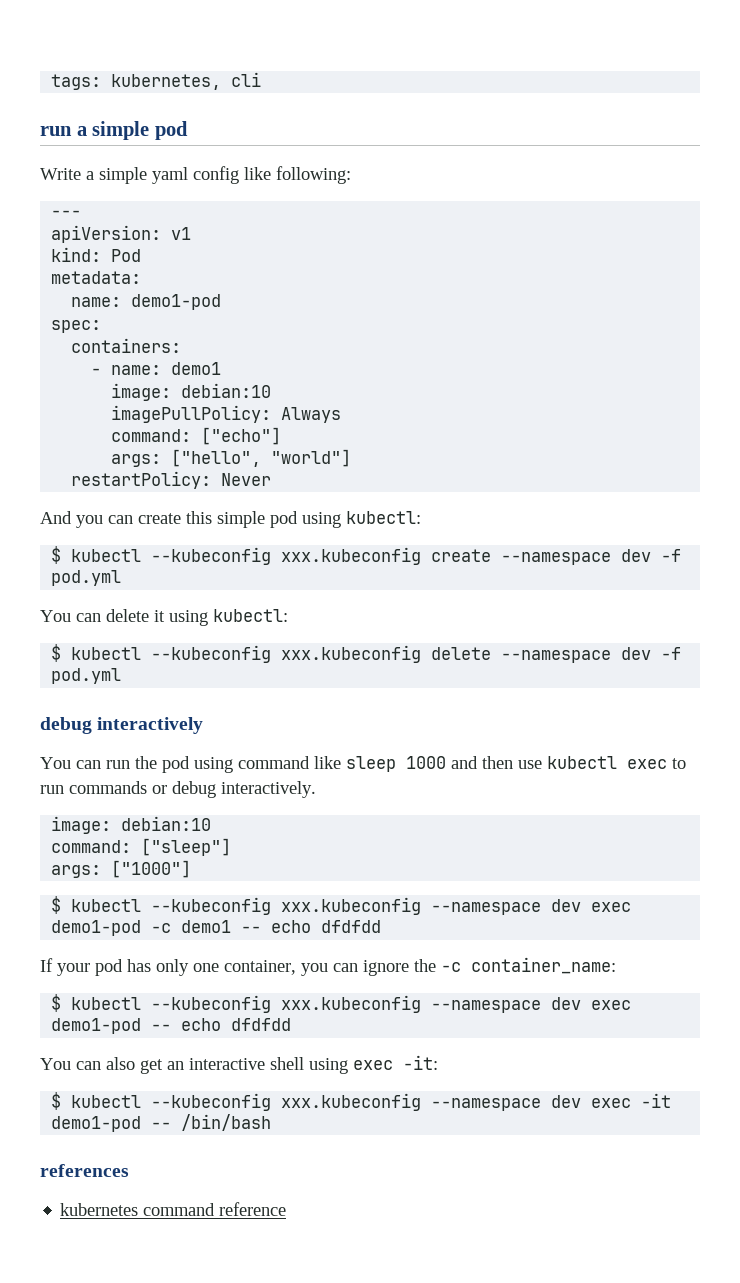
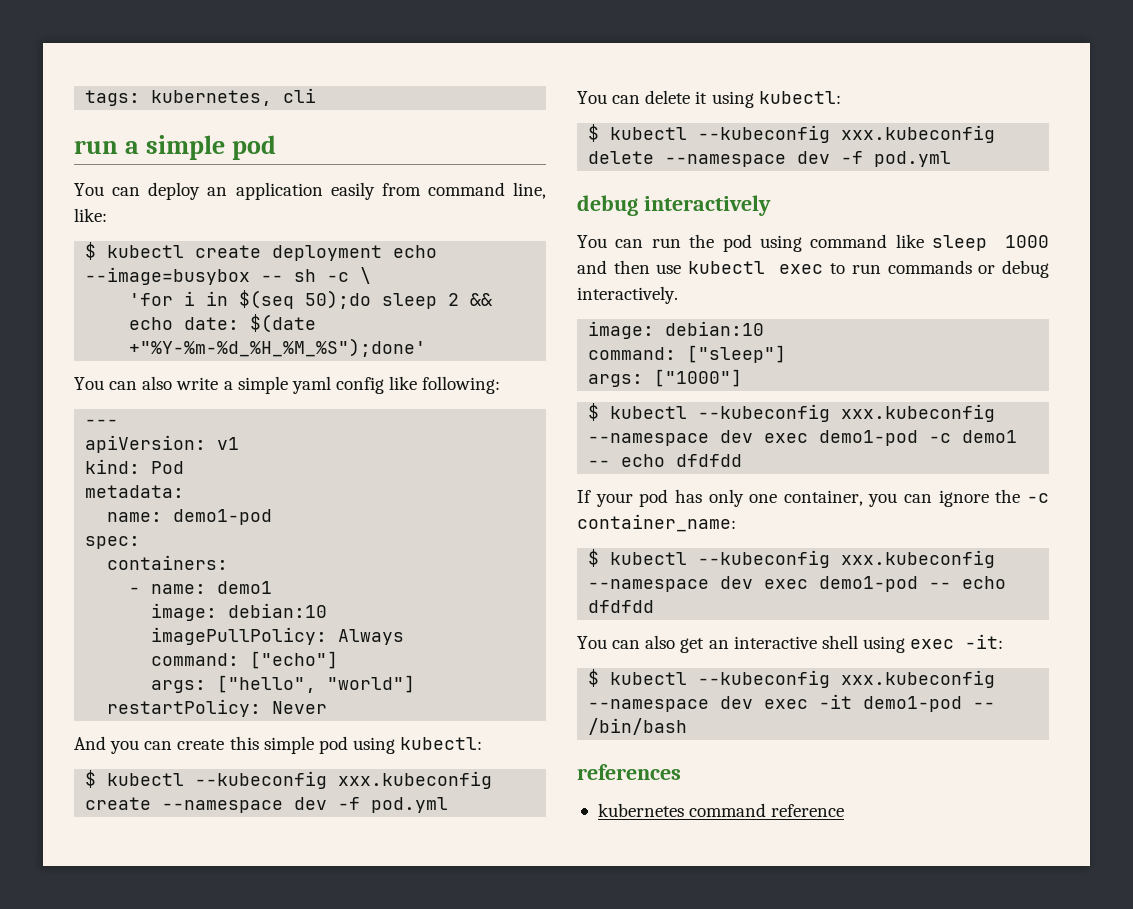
- Write a simple yaml config like following:
+ You can deploy an application easily from command line, like:
+ $ kubectl create deployment echo --image=busybox -- sh -c \
+ 'for i in $(seq 50);do sleep 2 && echo date: $(date +"%Y-%m-%d_%H_%M_%S");done'
+ You can also write a simple yaml config like following:

